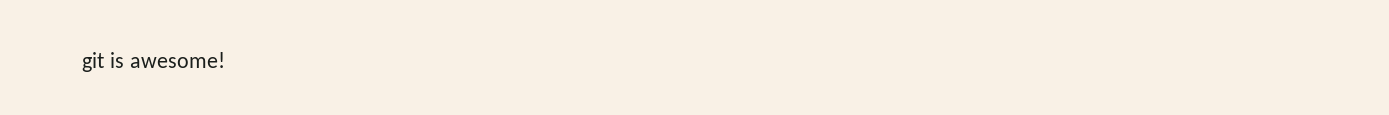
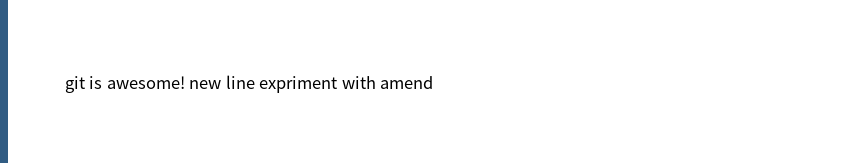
- git is awesome!
+ git is awesome! new line expriment with amend

